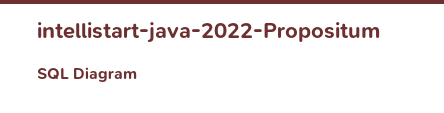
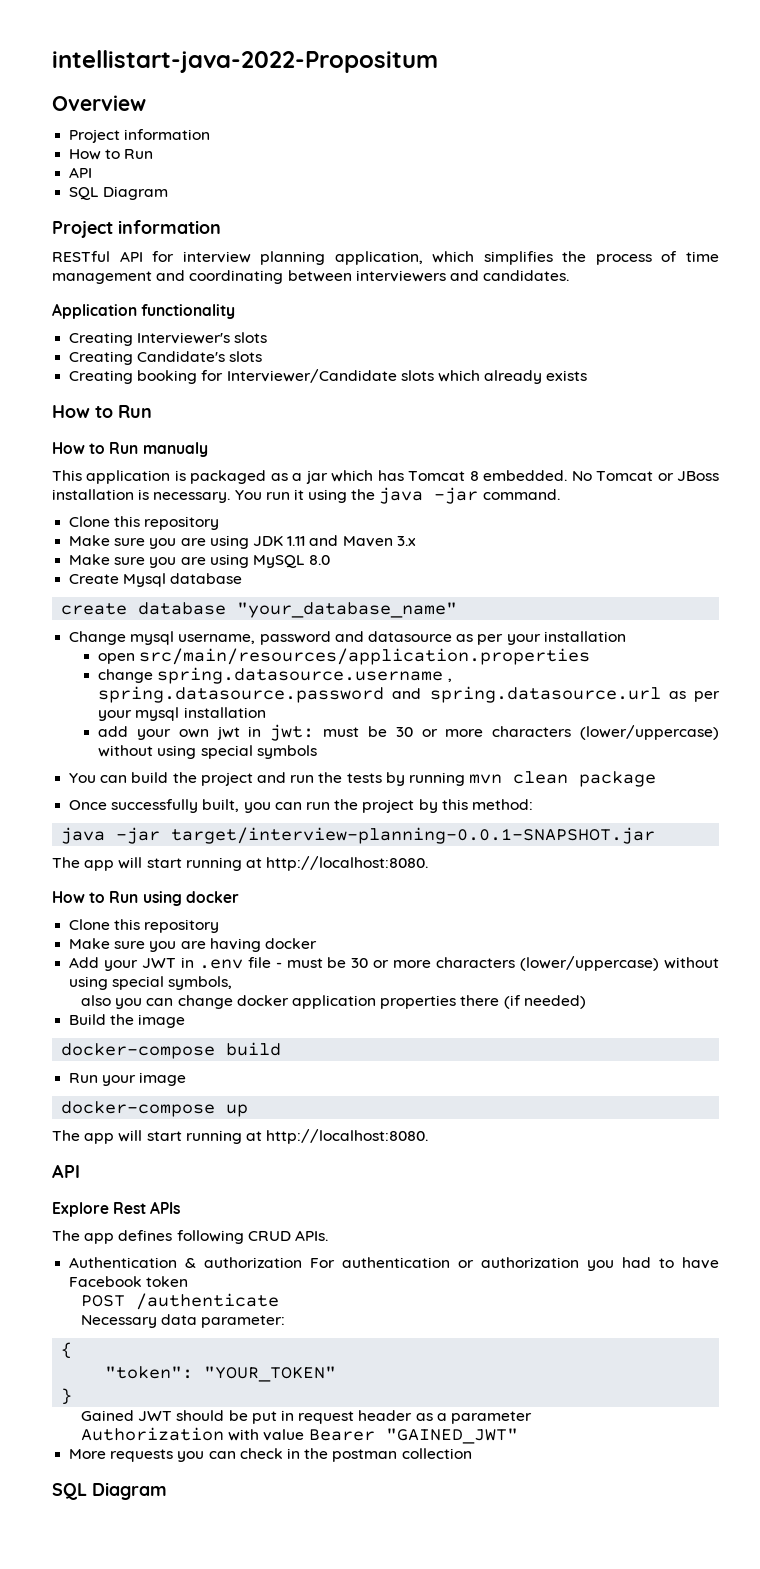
+ Overview
+ Project information
+ How to Run
+ API
+ SQL Diagram
+ Project information
+ RESTful API for interview planning application, which simplifies the process of time management and coordinating between interviewers and candidates.
+ Application functionality
+ Creating Interviewer's slots
+ Creating Candidate's slots
+ Creating booking for Interviewer/Candidate slots which already exists
+ How to Run
+ How to Run manualy
+ This application is packaged as a jar which has Tomcat 8 embedded. No Tomcat or JBoss installation is necessary. You run it using the java -jar command.
+ Clone this repository
+ Make sure you are using JDK 1.11 and Maven 3.x
+ Make sure you are using MySQL 8.0
+ Create Mysql database
+ create database "your_database_name"
+ Change mysql username, password and datasource as per your installation
+ open src/main/resources/application.properties
+ change spring.datasource.username , spring.datasource.password and spring.datasource.url as per your mysql installation
+ add your own jwt in jwt: must be 30 or more characters (lower/uppercase) without using special symbols
+ You can build the project and run the tests by running mvn clean package
+ Once successfully built, you can run the project by this method:
+ java -jar target/interview-planning-0.0.1-SNAPSHOT.jar
+ The app will start running at http://localhost:8080.
+ How to Run using docker
+ Clone this repository
+ Make sure you are having docker
+ Add your JWT in .env file - must be 30 or more characters (lower/uppercase) without using special symbols,
+ also you can change docker application properties there (if needed)
+ Build the image
+ docker-compose build
+ Run your image
+ docker-compose up
+ The app will start running at http://localhost:8080.
+ API
+ Explore Rest APIs
+ The app defines following CRUD APIs.
+ Authentication & authorization For authentication or authorization you had to have Facebook token
+ POST /authenticate
+ Necessary data parameter:
+ {
+ "token": "YOUR_TOKEN"
+ }
+ Gained JWT should be put in request header as a parameter
+ Authorization with value Bearer "GAINED_JWT"
+ More requests you can check in the postman collection

